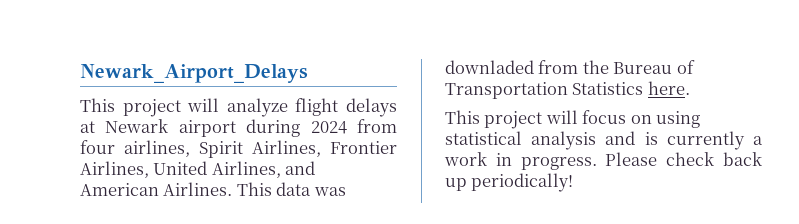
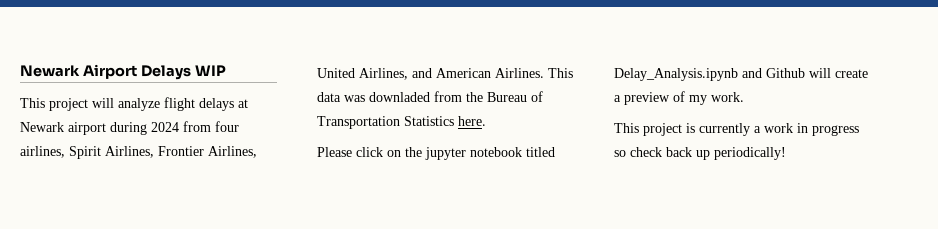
- Newark_Airport_Delays
+ Newark Airport Delays WIP
- This project will focus on using statistical analysis and is currently a work in progress. Please check back up periodically!
+ Please click on the jupyter notebook titled Delay_Analysis.ipynb and Github will create a preview of my work.
+ This project is currently a work in progress so check back up periodically!

